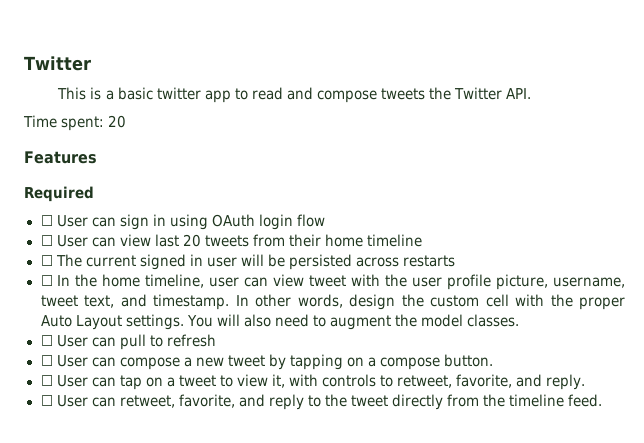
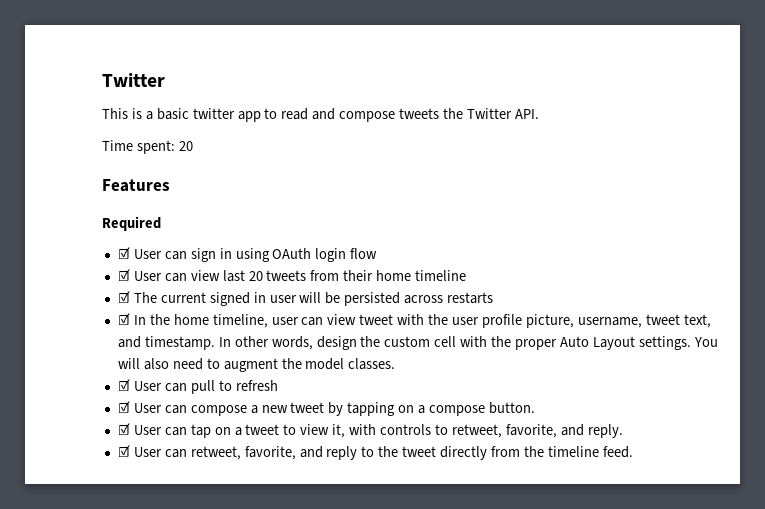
- ☐ User can sign in using OAuth login flow
+ ☑ User can sign in using OAuth login flow
- ☐ User can view last 20 tweets from their home timeline
+ ☑ User can view last 20 tweets from their home timeline
- ☐ The current signed in user will be persisted across restarts
+ ☑ The current signed in user will be persisted across restarts
- ☐ In the home timeline, user can view tweet with the user profile picture, username, tweet text, and timestamp.
+ ☑ In the home timeline, user can view tweet with the user profile picture, username, tweet text, and timestamp.
- ☐ User can pull to refresh
+ ☑ User can pull to refresh
- ☐ User can compose a new tweet by tapping on a compose button.
+ ☑ User can compose a new tweet by tapping on a compose button.
- ☐ User can tap on a tweet to view it, with controls to retweet, favorite, and reply.
+ ☑ User can tap on a tweet to view it, with controls to retweet, favorite, and reply.
- ☐ User can retweet, favorite, and reply to the tweet directly from the timeline feed.
+ ☑ User can retweet, favorite, and reply to the tweet directly from the timeline feed.

